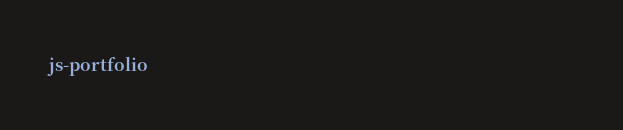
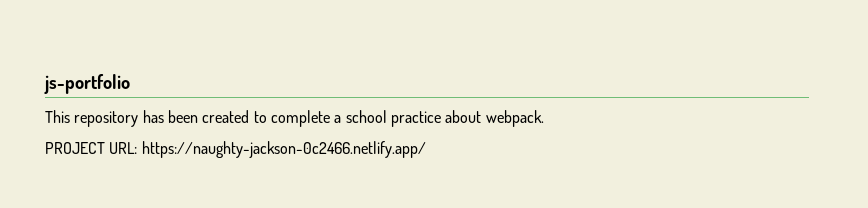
+ This repository has been created to complete a school practice about webpack.
+ PROJECT URL: https://naughty-jackson-0c2466.netlify.app/

